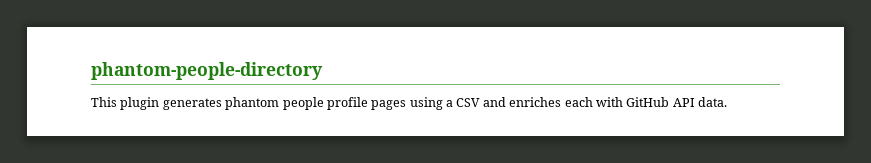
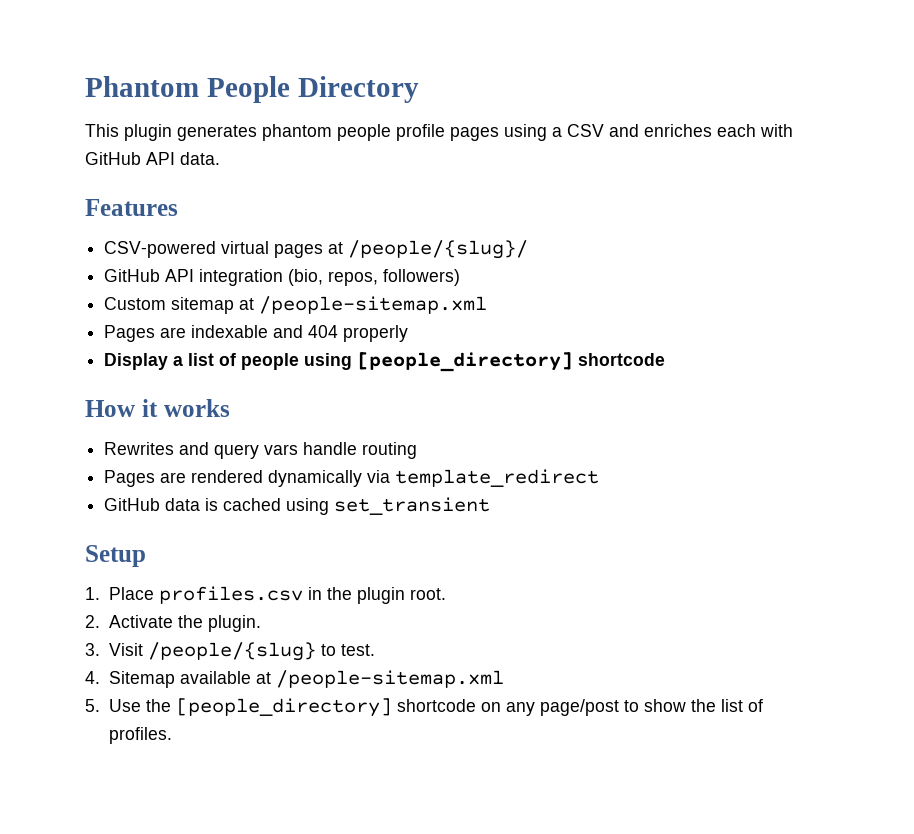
- phantom-people-directory
+ Phantom People Directory
+ Features
+ CSV-powered virtual pages at /people/{slug}/
+ GitHub API integration (bio, repos, followers)
+ Custom sitemap at /people-sitemap.xml
+ Pages are indexable and 404 properly
+ Display a list of people using [people_directory] shortcode
+ How it works
+ Rewrites and query vars handle routing
+ Pages are rendered dynamically via template_redirect
+ GitHub data is cached using set_transient
+ Setup
+ 1. Place profiles.csv in the plugin root.
+ 2. Activate the plugin.
+ 3. Visit /people/{slug} to test.
+ 4. Sitemap available at /people-sitemap.xml
+ 5. Use the [people_directory] shortcode on any page/post to show the list of profiles.

